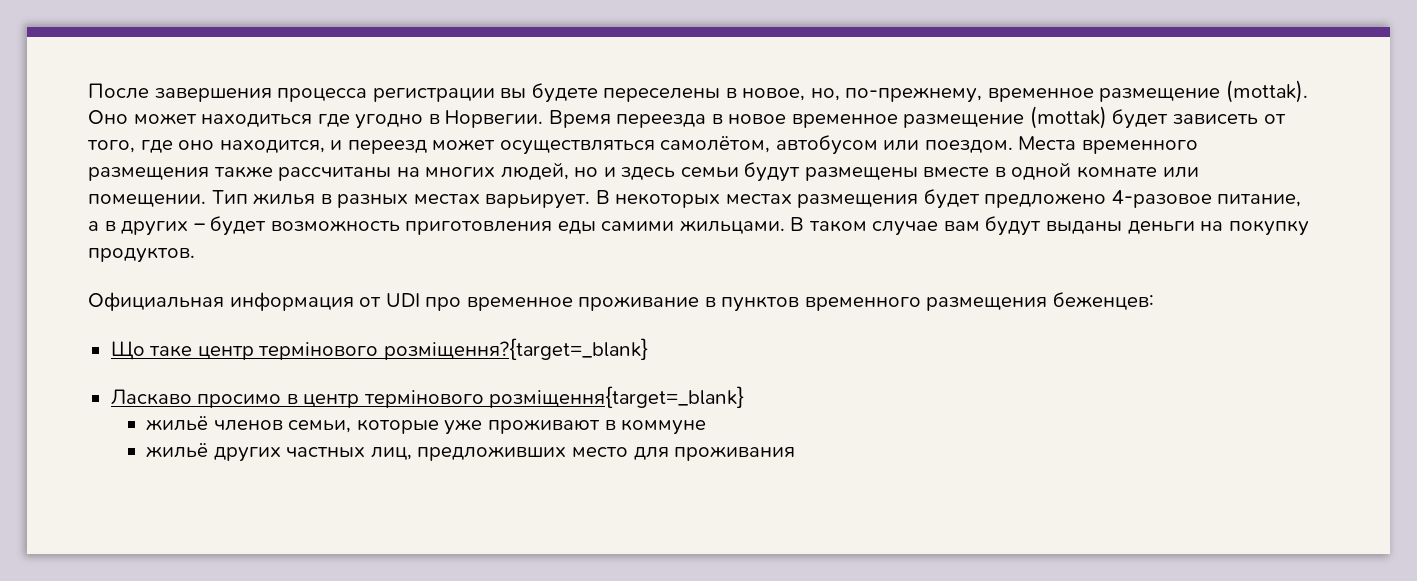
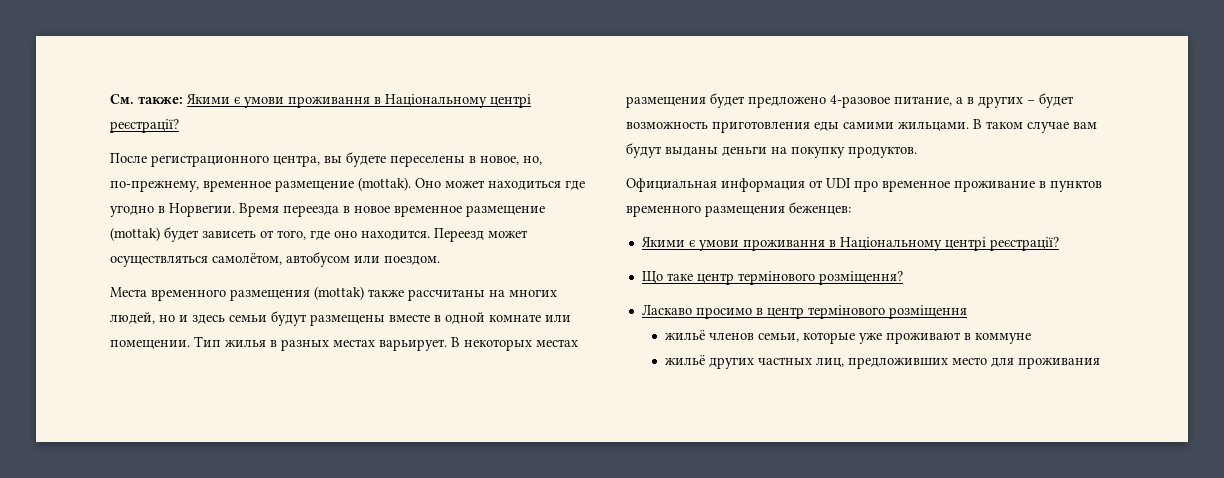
- После завершения процесса регистрации вы будете переселены в новое, но, по-прежнему, временное размещение (mottak).
+ См. также: Якими є умови проживання в Національному центрі реєстрації?
+ После регистрационного центра, вы будете переселены в новое, но, по-прежнему, временное размещение (mottak).
- Время переезда в новое временное размещение (mottak) будет зависеть от того, где оно находится, и переезд может осуществляться самолётом, автобусом или поездом. Места временного размещения также рассчитаны на многих людей, но и здесь семьи будут размещены вместе в одной комнате или помещении.
+ Время переезда в новое временное размещение (mottak) будет зависеть от того, где оно находится. Переезд может осуществляться самолётом, автобусом или поездом.
+ Места временного размещения (mottak) также рассчитаны на многих людей, но и здесь семьи будут размещены вместе в одной комнате или помещении.
  Официальная информация от UDI про временное проживание в пунктов временного размещения беженцев:
+ Якими є умови проживання в Національному центрі реєстрації?
- Що таке центр термінового розміщення?{target=_blank}
+ Що таке центр термінового розміщення?
- Ласкаво просимо в центр термінового розміщення{target=_blank}
+ Ласкаво просимо в центр термінового розміщення

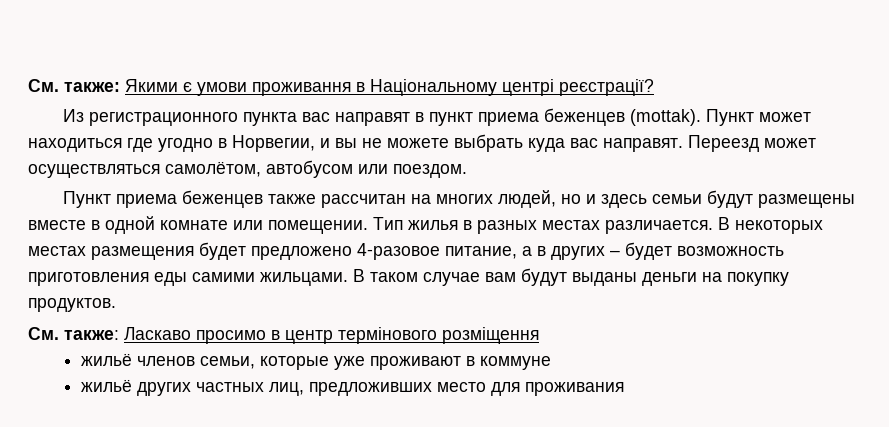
- После регистрационного центра, вы будете переселены в новое, но, по-прежнему, временное размещение (mottak). Оно может находиться где угодно в Норвегии. Время переезда в новое временное размещение (mottak) будет зависеть от того, где оно находится.
+ Из регистрационного пункта вас направят в пункт приема беженцев (mottak). Пункт может находиться где угодно в Норвегии, и вы не можете выбрать куда вас направят.
- Места временного размещения (mottak) также рассчитаны на многих людей, но и здесь семьи будут размещены вместе в одной комнате или помещении.
+ Пункт приема беженцев также рассчитан на многих людей, но и здесь семьи будут размещены вместе в одной комнате или помещении.
- Тип жилья в разных местах варьирует.
+ Тип жилья в разных местах различается.
- Официальная информация от UDI про временное проживание в пунктов временного размещения беженцев:
- Якими є умови проживання в Національному центрі реєстрації?
- Що таке центр термінового розміщення?
- Ласкаво просимо в центр термінового розміщення
+ См. также: Ласкаво просимо в центр термінового розміщення

